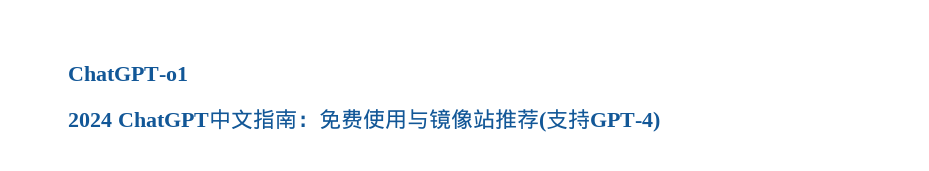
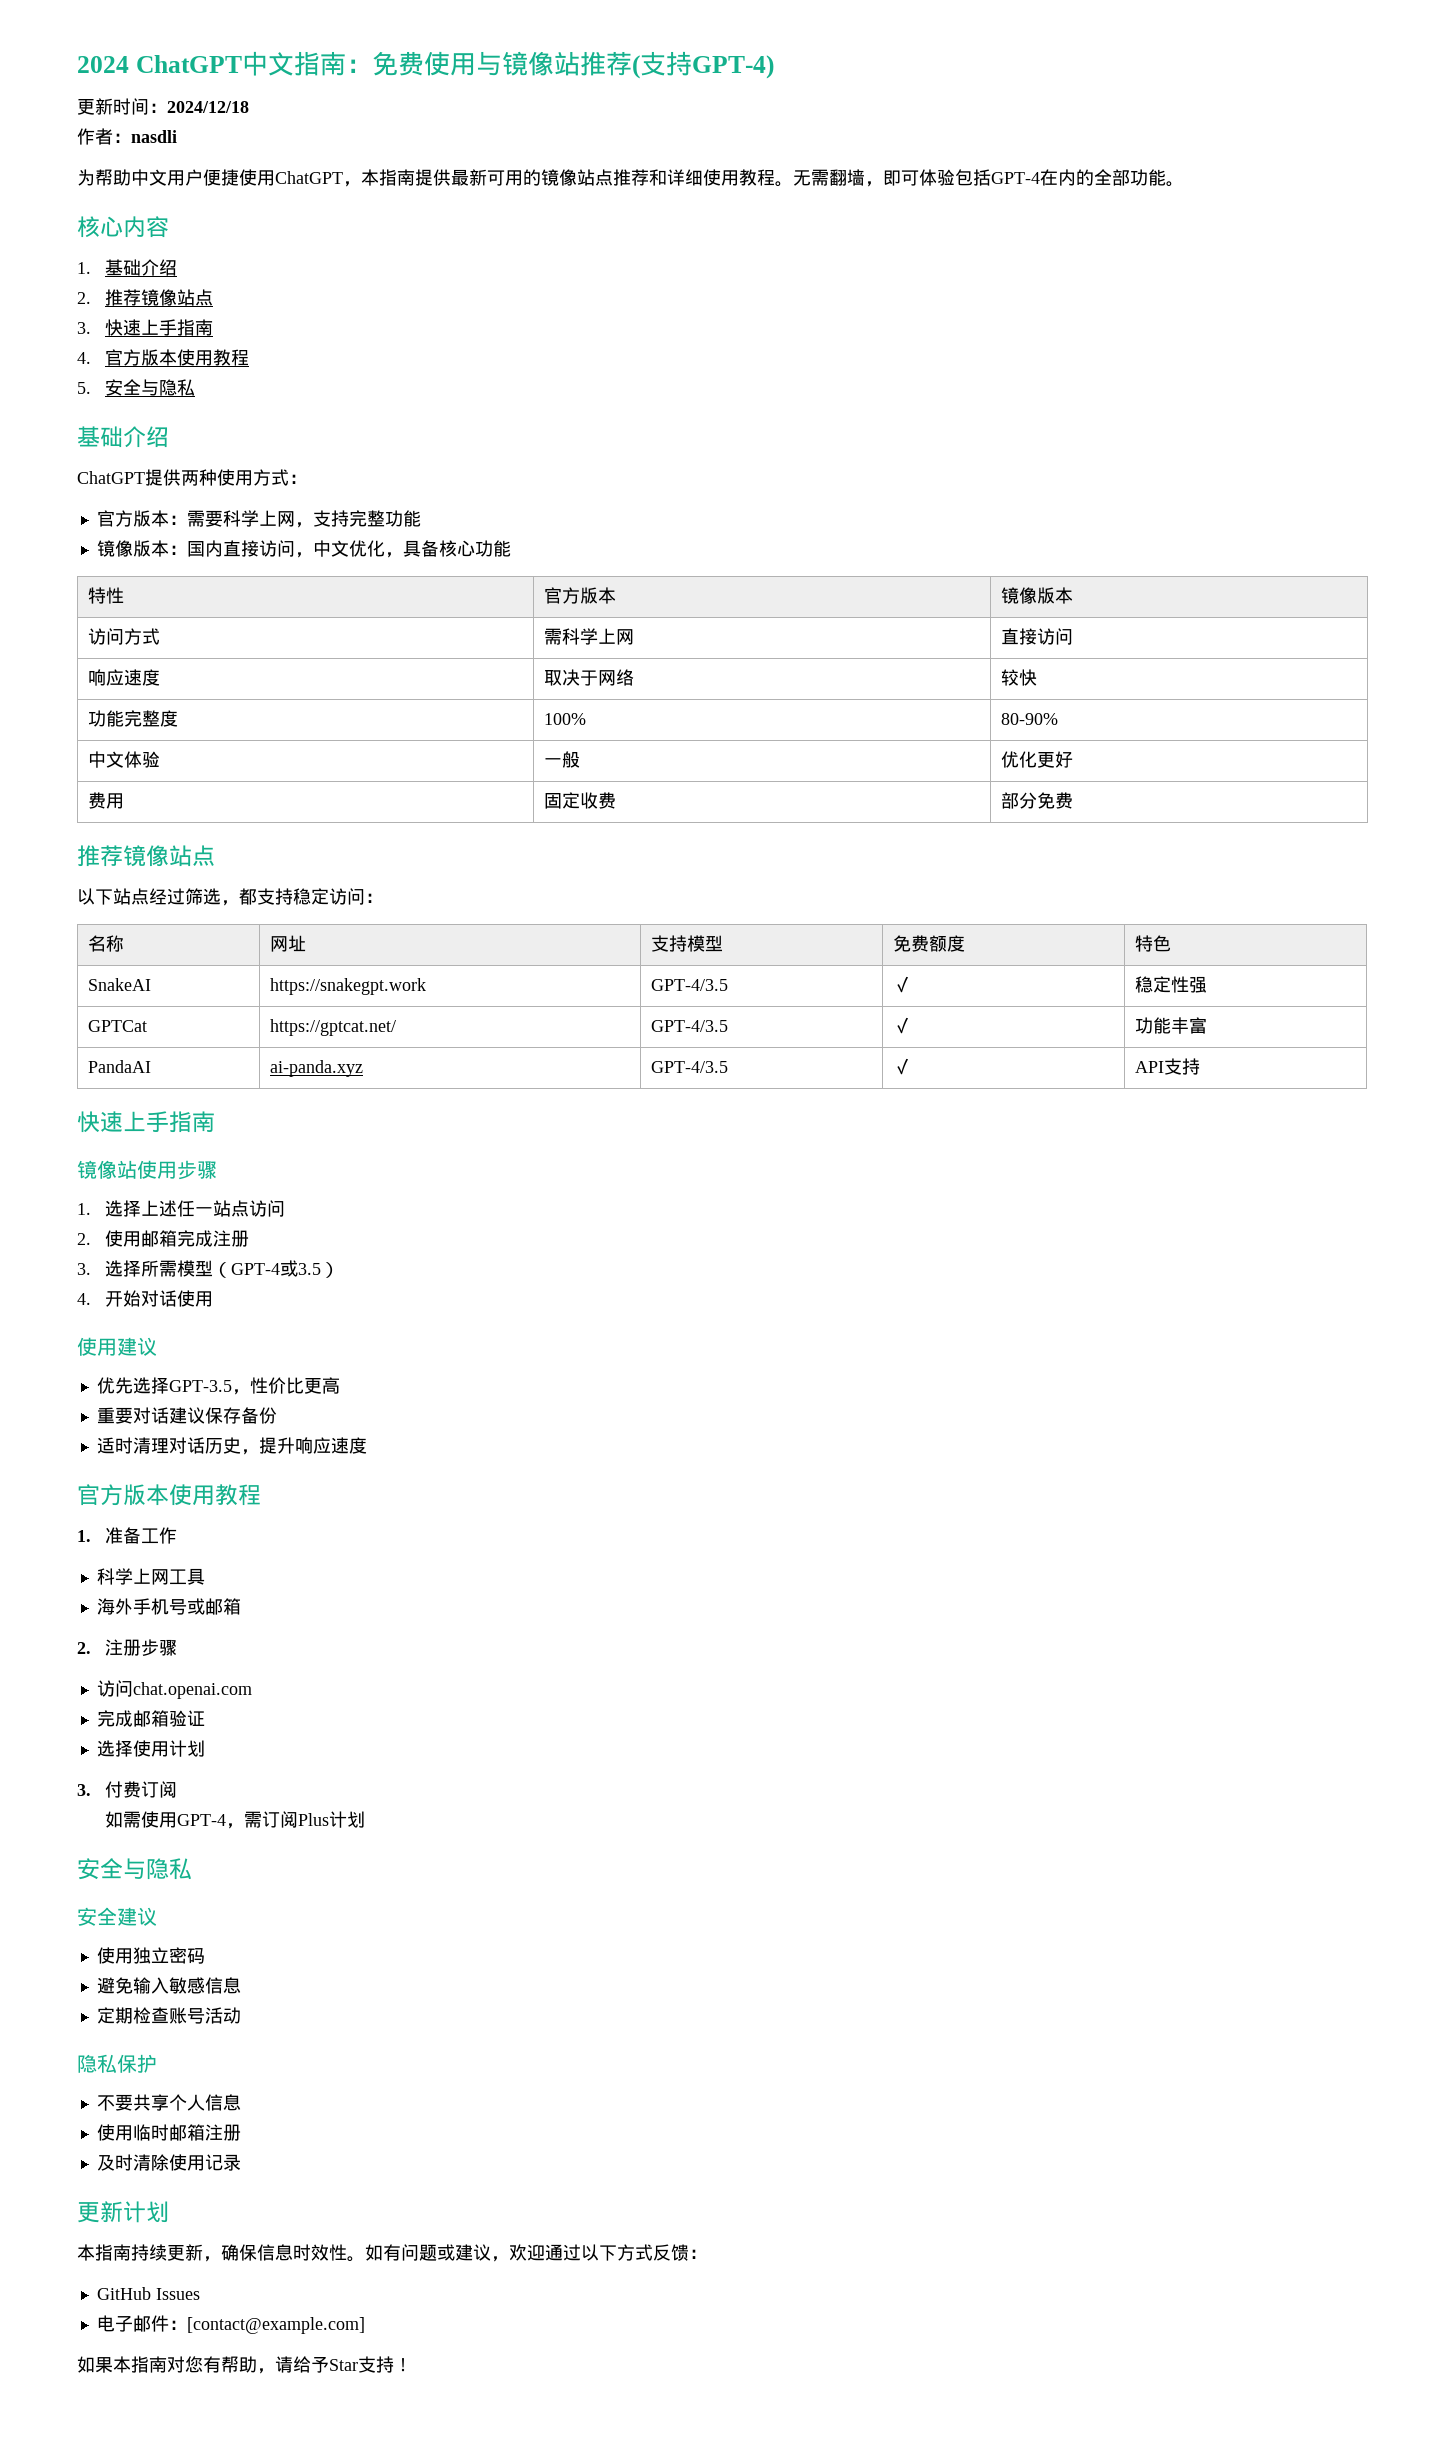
- ChatGPT-o1
+ 更新时间：2024/12/18
+ 作者：nasdli
+ 为帮助中文用户便捷使用ChatGPT，本指南提供最新可用的镜像站点推荐和详细使用教程。无需翻墙，即可体验包括GPT-4在内的全部功能。
+ 核心内容
+ 1.基础介绍
+ 2.推荐镜像站点
+ 3.快速上手指南
+ 4.官方版本使用教程
+ 5.安全与隐私
+ 基础介绍
+ ChatGPT提供两种使用方式：
+ 官方版本：需要科学上网，支持完整功能
+ 镜像版本：国内直接访问，中文优化，具备核心功能
+ 特性 | 官方版本 | 镜像版本
+ 访问方式 | 需科学上网 | 直接访问
+ 响应速度 | 取决于网络 | 较快
+ 功能完整度 | 100% | 80-90%
+ 中文体验 | 一般 | 优化更好
+ 费用 | 固定收费 | 部分免费
+ 推荐镜像站点
+ 以下站点经过筛选，都支持稳定访问：
+ 名称 | 网址 | 支持模型 | 免费额度 | 特色
+ SnakeAI | https://snakegpt.work | GPT-4/3.5 | ✓ | 稳定性强
+ GPTCat | https://gptcat.net/ | GPT-4/3.5 | ✓ | 功能丰富
+ PandaAI | ai-panda.xyz | GPT-4/3.5 | ✓ | API支持
+ 快速上手指南
+ 镜像站使用步骤
+ 1.选择上述任一站点访问
+ 2.使用邮箱完成注册
+ 3.选择所需模型（GPT-4或3.5）
+ 4.开始对话使用
+ 使用建议
+ 优先选择GPT-3.5，性价比更高
+ 重要对话建议保存备份
+ 适时清理对话历史，提升响应速度
+ 官方版本使用教程
+ 1.准备工作
+ 科学上网工具
+ 海外手机号或邮箱
+ 2.注册步骤
+ 访问chat.openai.com
+ 完成邮箱验证
+ 选择使用计划
+ 3.付费订阅
+ 如需使用GPT-4，需订阅Plus计划
+ 安全与隐私
+ 安全建议
+ 使用独立密码
+ 避免输入敏感信息
+ 定期检查账号活动
+ 隐私保护
+ 不要共享个人信息
+ 使用临时邮箱注册
+ 及时清除使用记录
+ 更新计划
+ 本指南持续更新，确保信息时效性。如有问题或建议，欢迎通过以下方式反馈：
+ GitHub Issues
+ 电子邮件：[contact@example.com]
+ 如果本指南对您有帮助，请给予Star支持！

